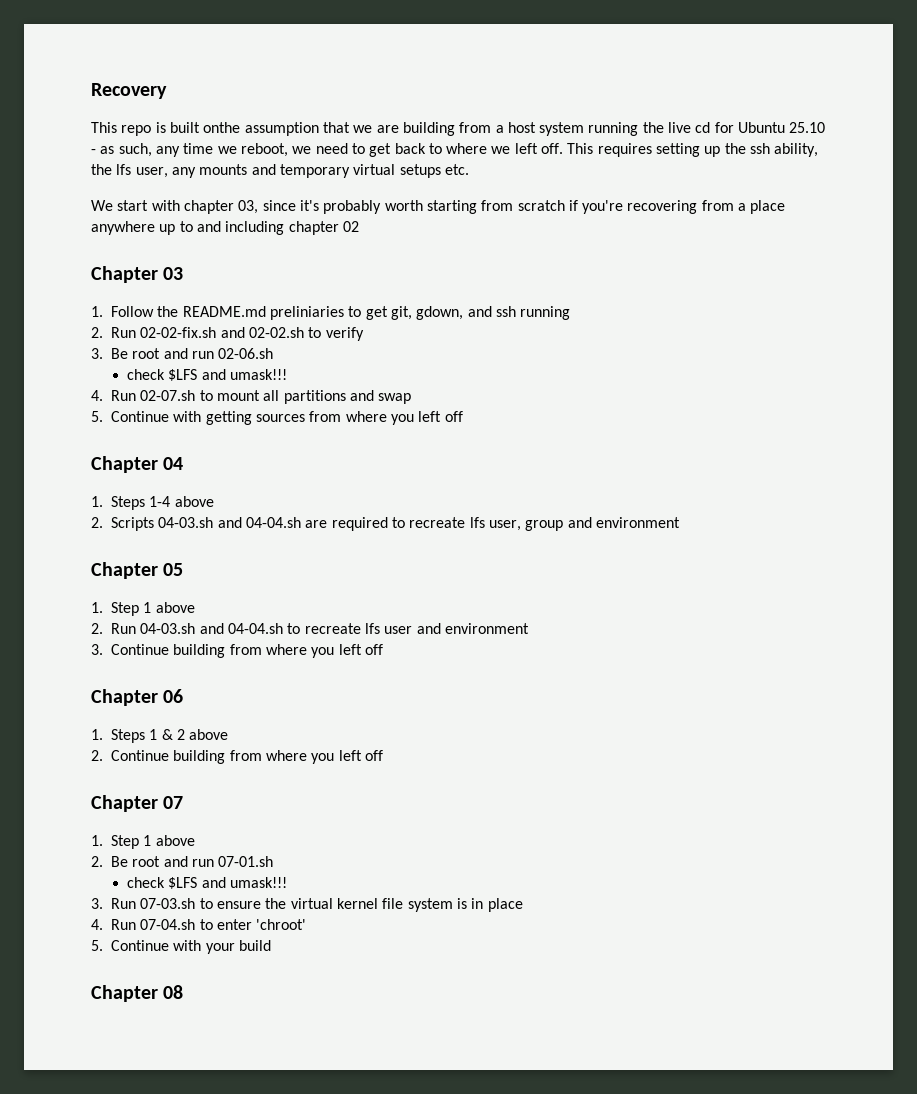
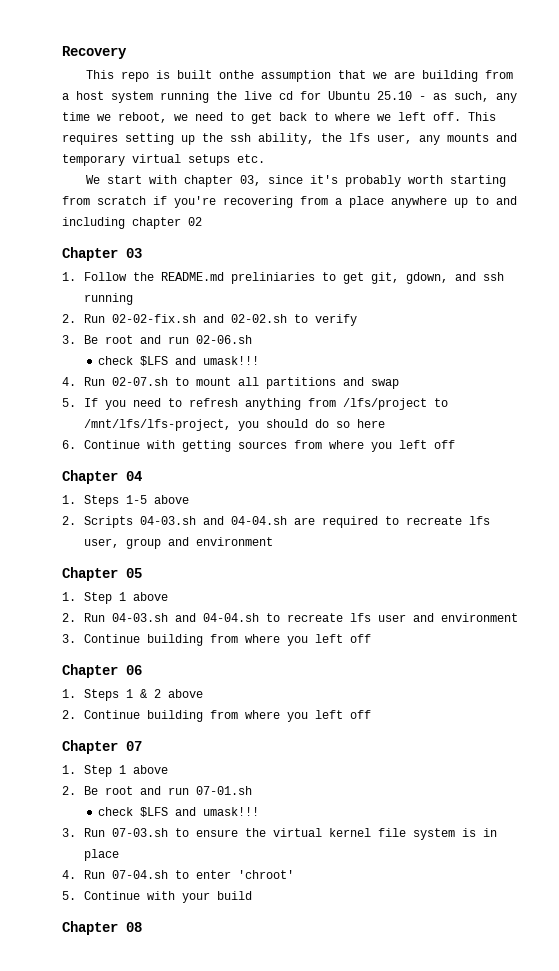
- 5. Continue with getting sources from where you left off
+ 5. If you need to refresh anything from /lfs/project to /mnt/lfs/lfs-project, you should do so here
+ 6. Continue with getting sources from where you left off
- 1. Steps 1-4 above
+ 1. Steps 1-5 above

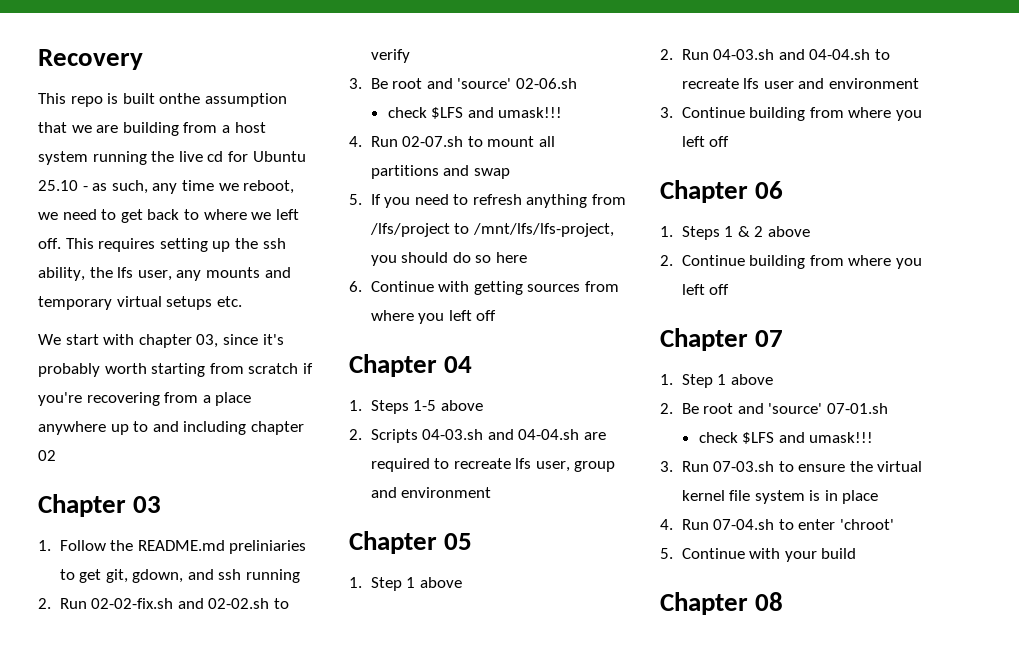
- 3. Be root and run 02-06.sh
+ 3. Be root and 'source' 02-06.sh
- 2. Be root and run 07-01.sh
+ 2. Be root and 'source' 07-01.sh

